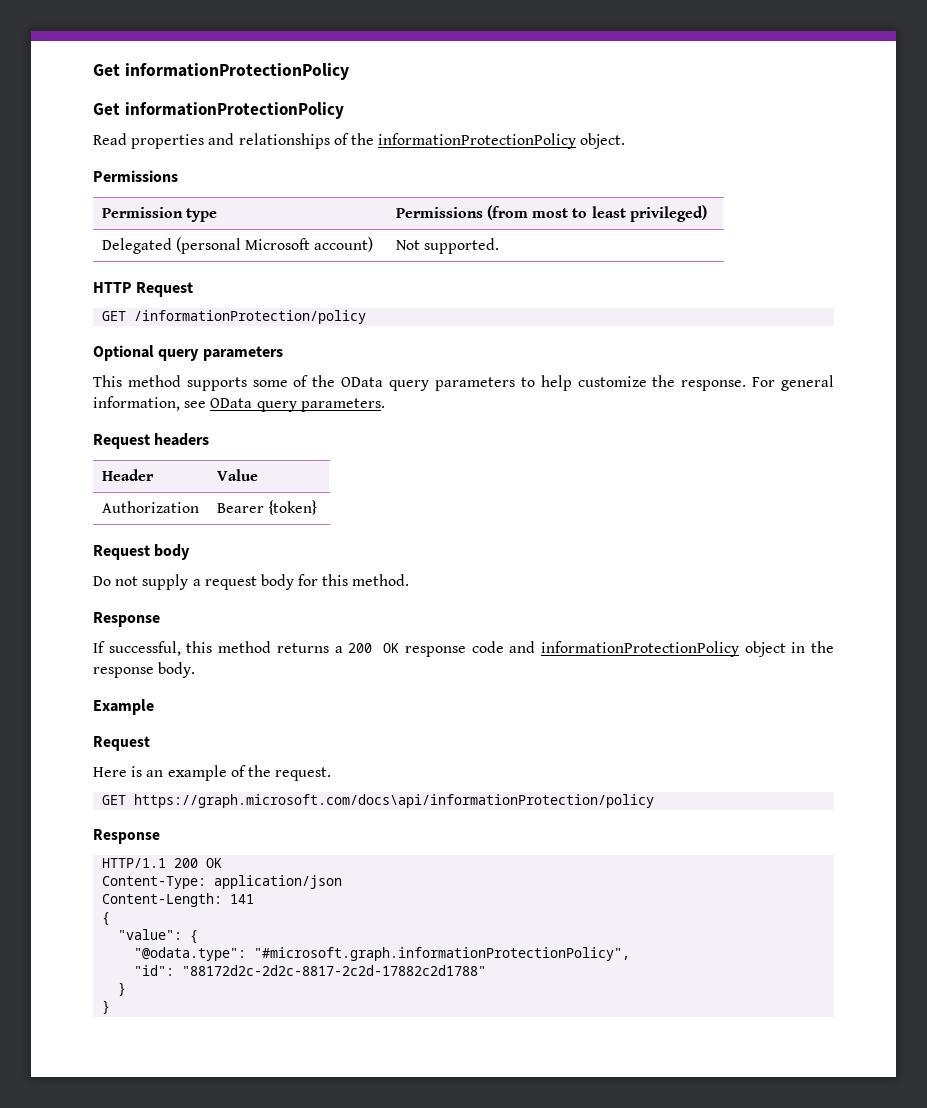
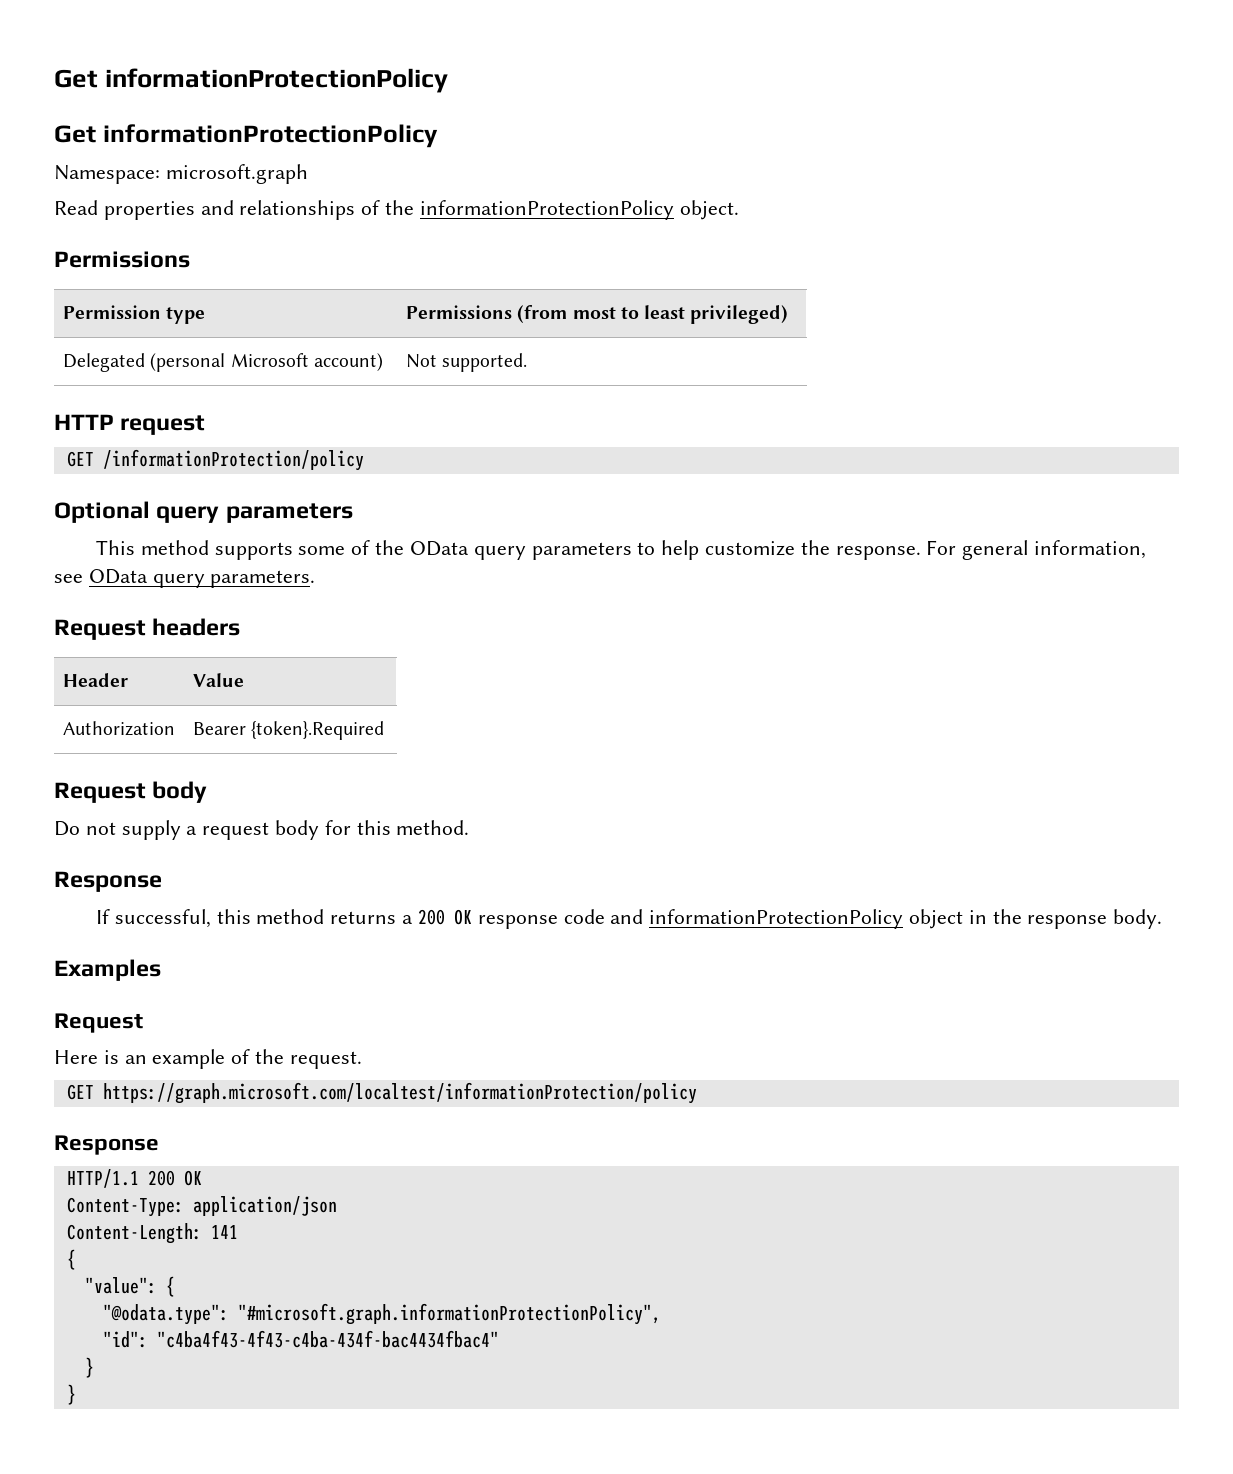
+ Namespace: microsoft.graph
- HTTP Request
+ HTTP request
- Authorization | Bearer {token}
+ Authorization | Bearer {token}.Required
- Example
+ Examples
- GET https://graph.microsoft.com/docs\api/informationProtection/policy
+ GET https://graph.microsoft.com/localtest/informationProtection/policy
- "id": "88172d2c-2d2c-8817-2c2d-17882c2d1788"
+ "id": "c4ba4f43-4f43-c4ba-434f-bac4434fbac4"

